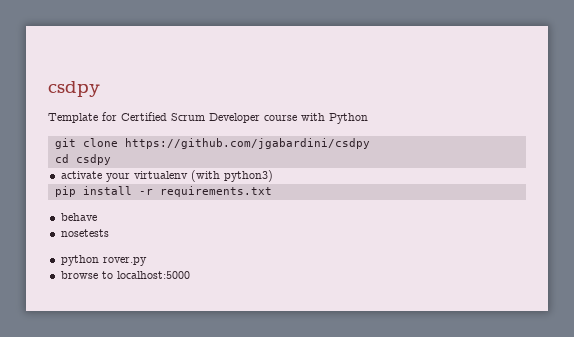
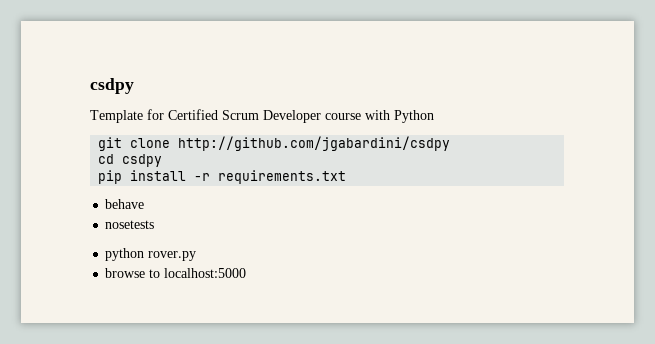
- git clone https://github.com/jgabardini/csdpy
+ git clone http://github.com/jgabardini/csdpy
- activate your virtualenv (with python3)

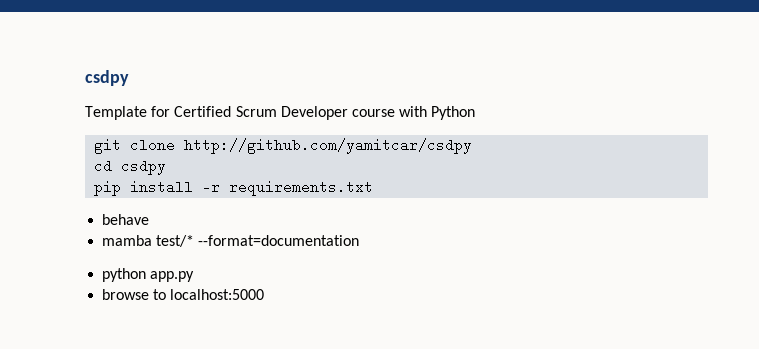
- git clone http://github.com/jgabardini/csdpy
+ git clone http://github.com/yamitcar/csdpy
- nosetests
+ mamba test/* --format=documentation
- python rover.py
+ python app.py

